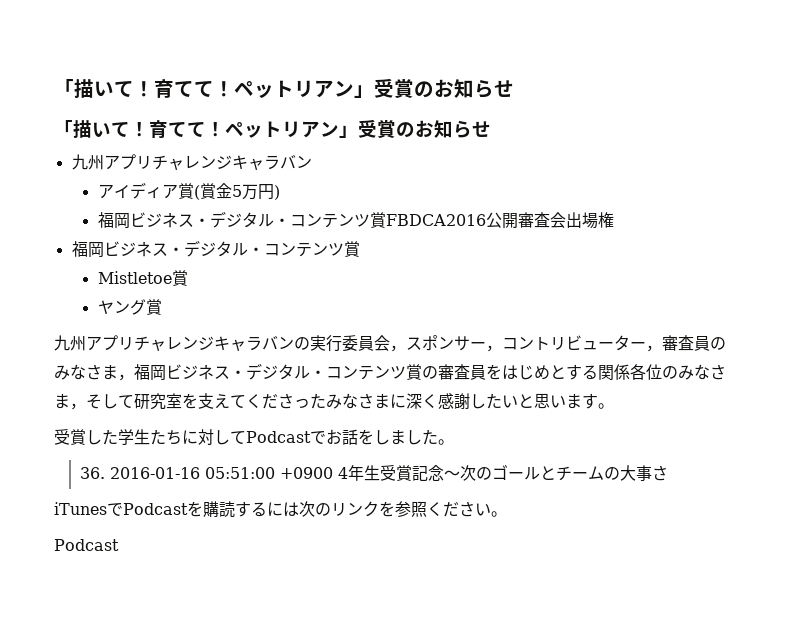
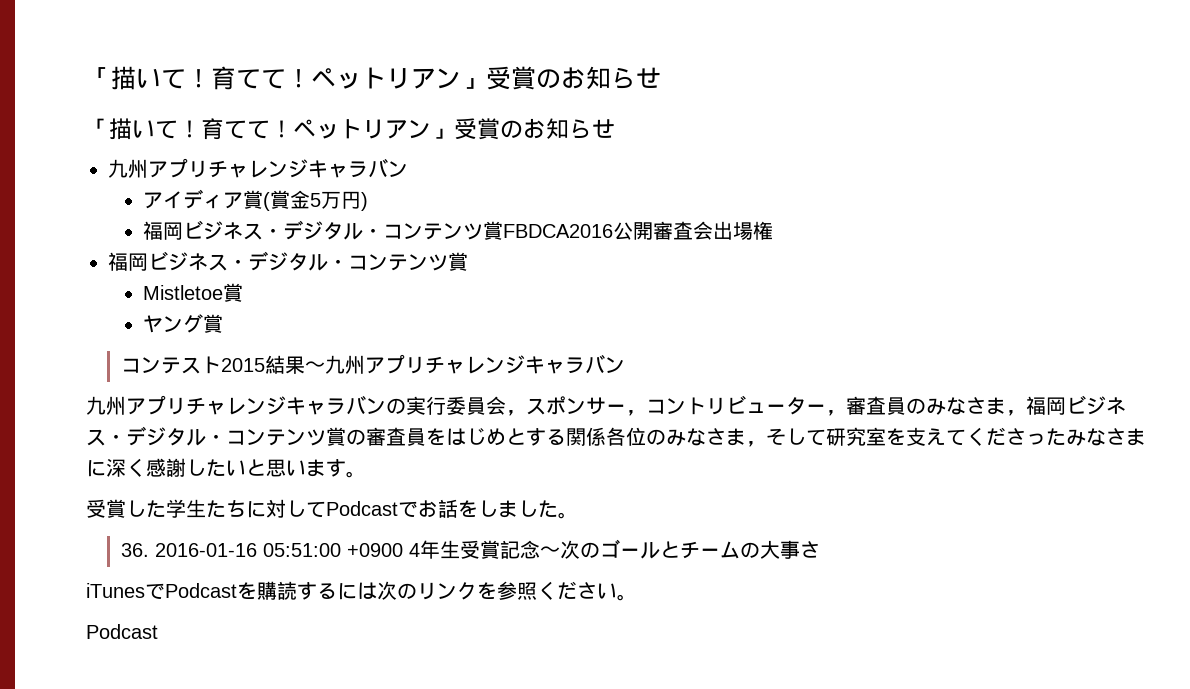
+ コンテスト2015結果〜九州アプリチャレンジキャラバン

